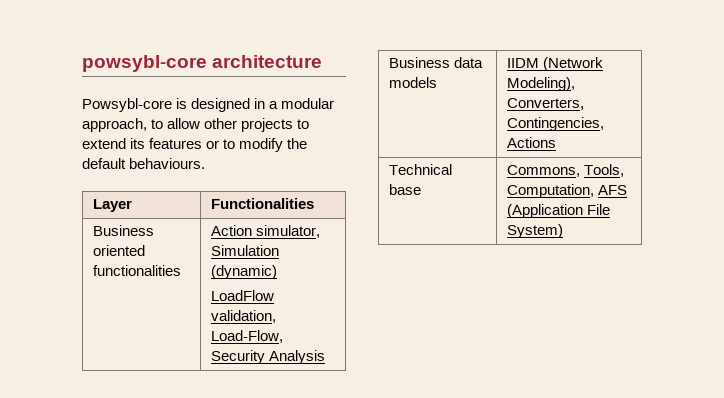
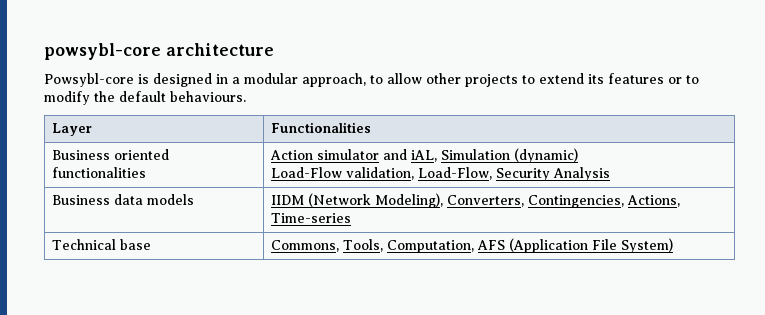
- Business oriented functionalities | Action simulator, Simulation (dynamic)
- LoadFlow validation, Load-Flow, Security Analysis
+ Business oriented functionalities | Action simulator and iAL, Simulation (dynamic)
+ Load-Flow validation, Load-Flow, Security Analysis
- Business data models | IIDM (Network Modeling), Converters, Contingencies, Actions
+ Business data models | IIDM (Network Modeling), Converters, Contingencies, Actions, Time-series

